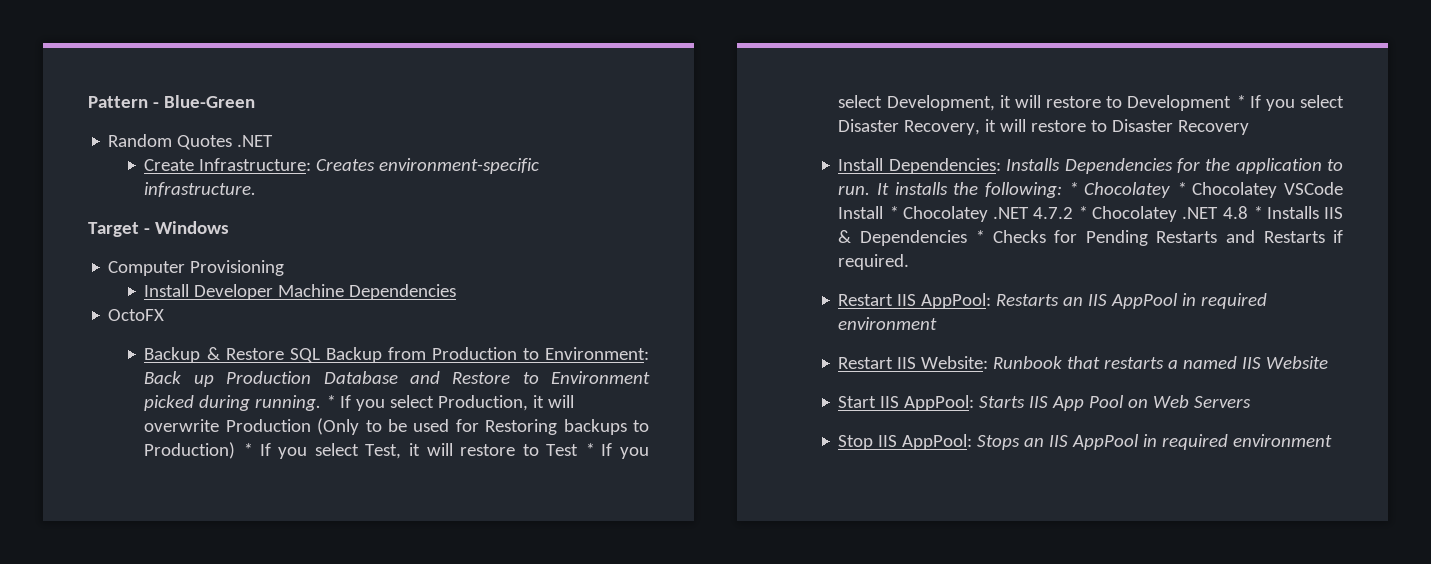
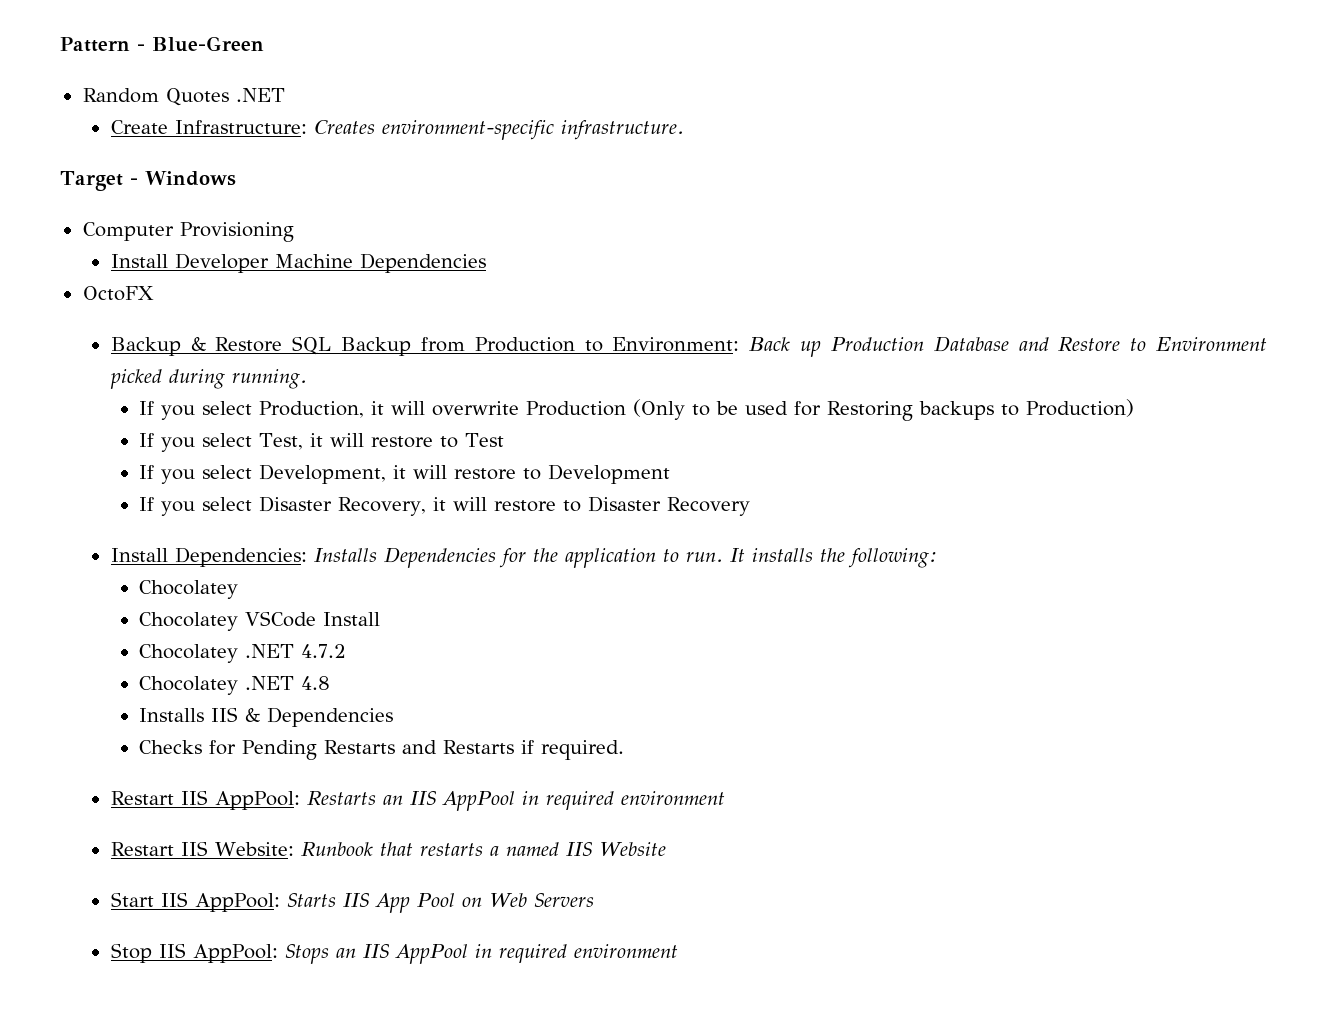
- Back up Production Database and Restore to Environment picked during running. * If you select Production, it will overwrite Production (Only to be used for Restoring backups to Production) * If you select Test, it will restore to Test * If you select Development, it will restore to Development * If you select Disaster Recovery, it will restore to Disaster Recovery
+ Back up Production Database and Restore to Environment picked during running.
+ If you select Production, it will overwrite Production (Only to be used for Restoring backups to Production)
+ If you select Test, it will restore to Test
+ If you select Development, it will restore to Development
+ If you select Disaster Recovery, it will restore to Disaster Recovery
- It installs the following: * Chocolatey * Chocolatey VSCode Install * Chocolatey .NET 4.7.2 * Chocolatey .NET 4.8 * Installs IIS & Dependencies * Checks for Pending Restarts and Restarts if required.
+ It installs the following:
+ Chocolatey
+ Chocolatey VSCode Install
+ Chocolatey .NET 4.7.2
+ Chocolatey .NET 4.8
+ Installs IIS & Dependencies
+ Checks for Pending Restarts and Restarts if required.

